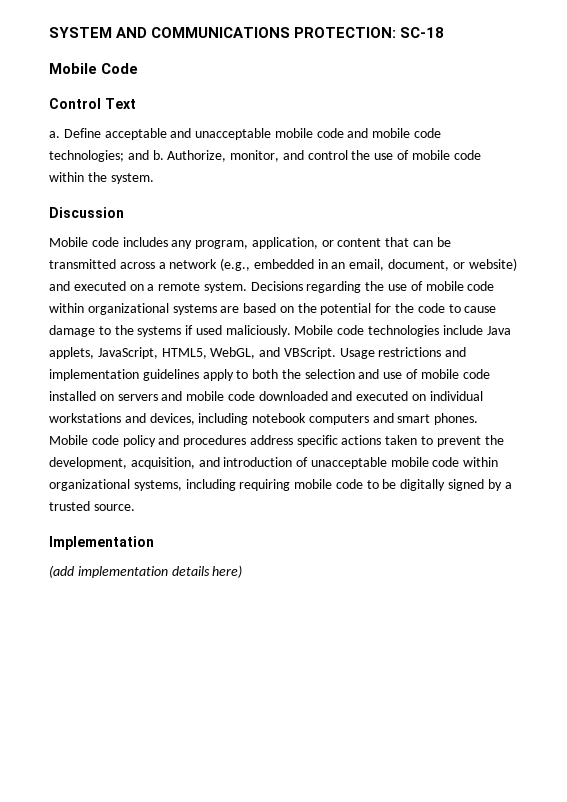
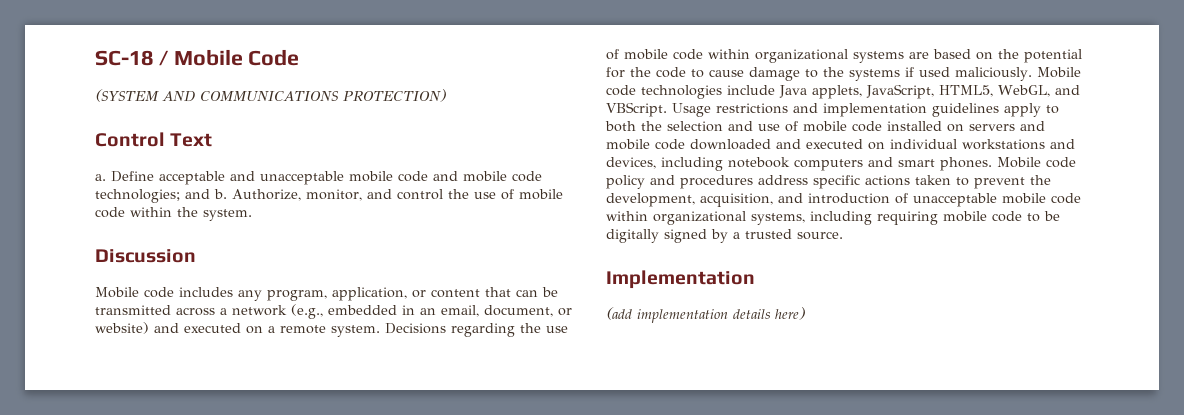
- SYSTEM AND COMMUNICATIONS PROTECTION: SC-18
- Mobile Code
+ SC-18 / Mobile Code
+ (SYSTEM AND COMMUNICATIONS PROTECTION)

